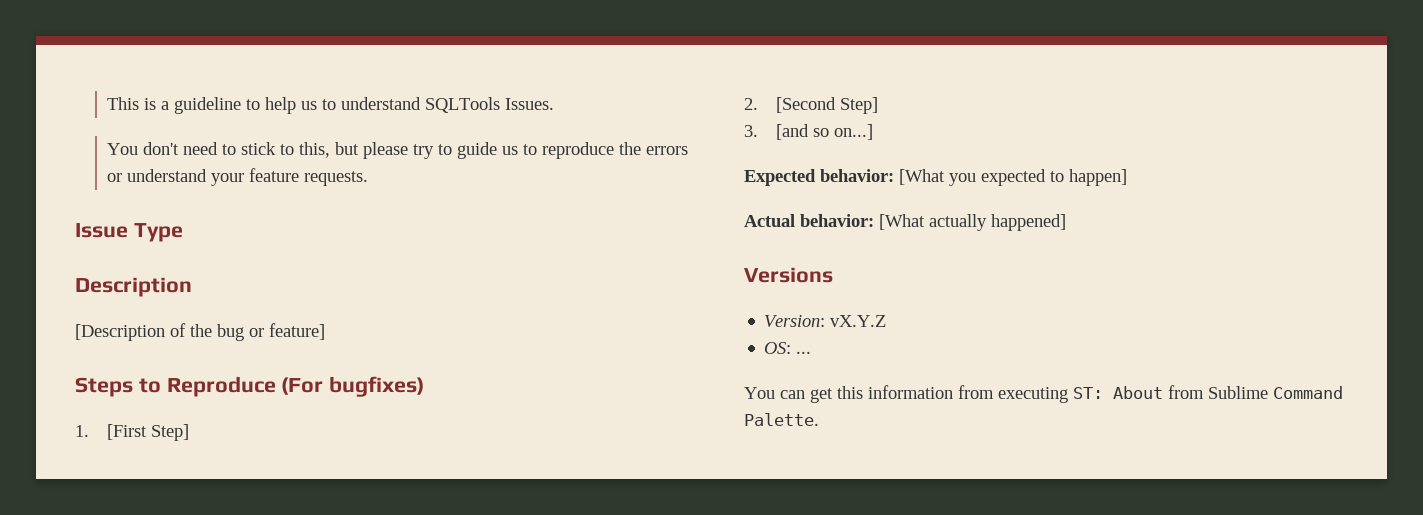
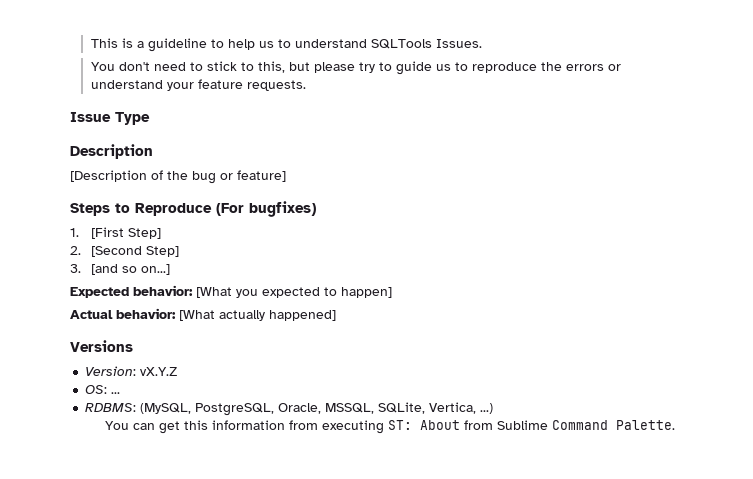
+ RDBMS: (MySQL, PostgreSQL, Oracle, MSSQL, SQLite, Vertica, ...)

